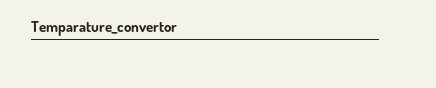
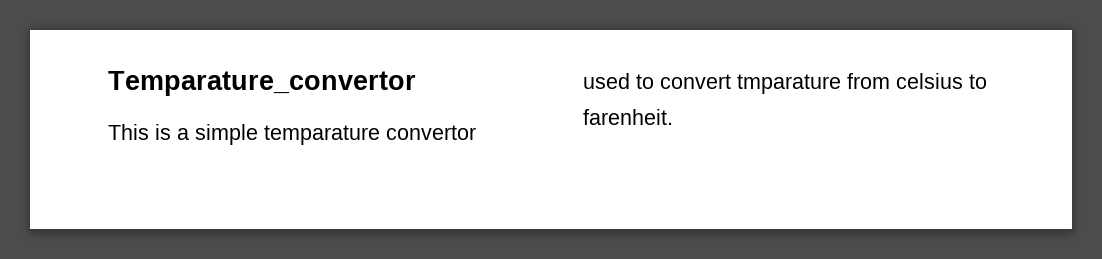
+ This is a simple temparature convertor used to convert tmparature from celsius to farenheit.

